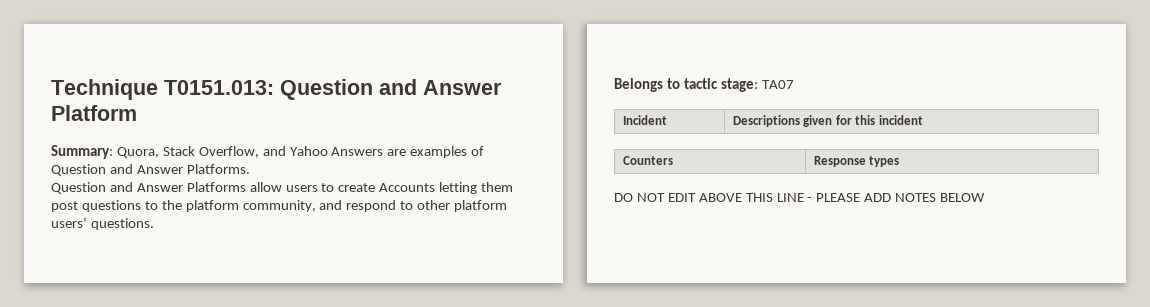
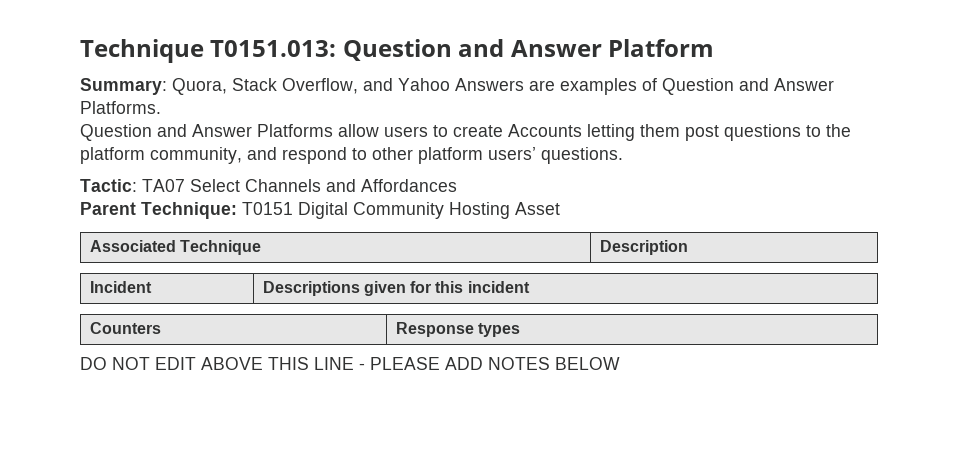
- Belongs to tactic stage: TA07
+ Tactic: TA07 Select Channels and Affordances
+ Parent Technique: T0151 Digital Community Hosting Asset
+ Associated Technique | Description

